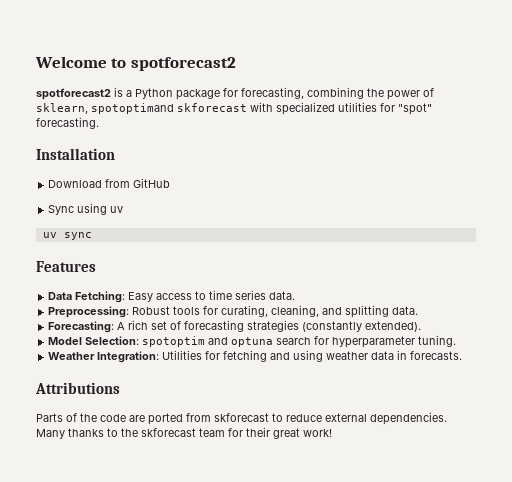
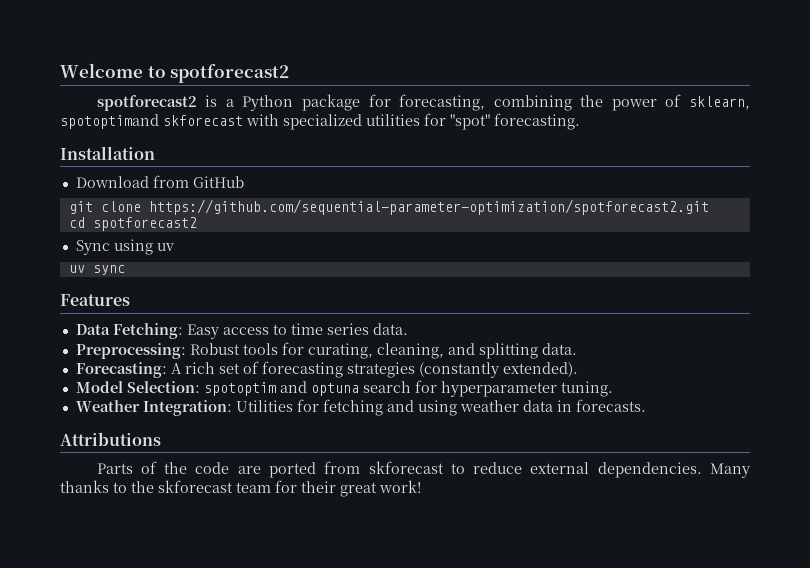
+ git clone https://github.com/sequential-parameter-optimization/spotforecast2.git
+ cd spotforecast2

